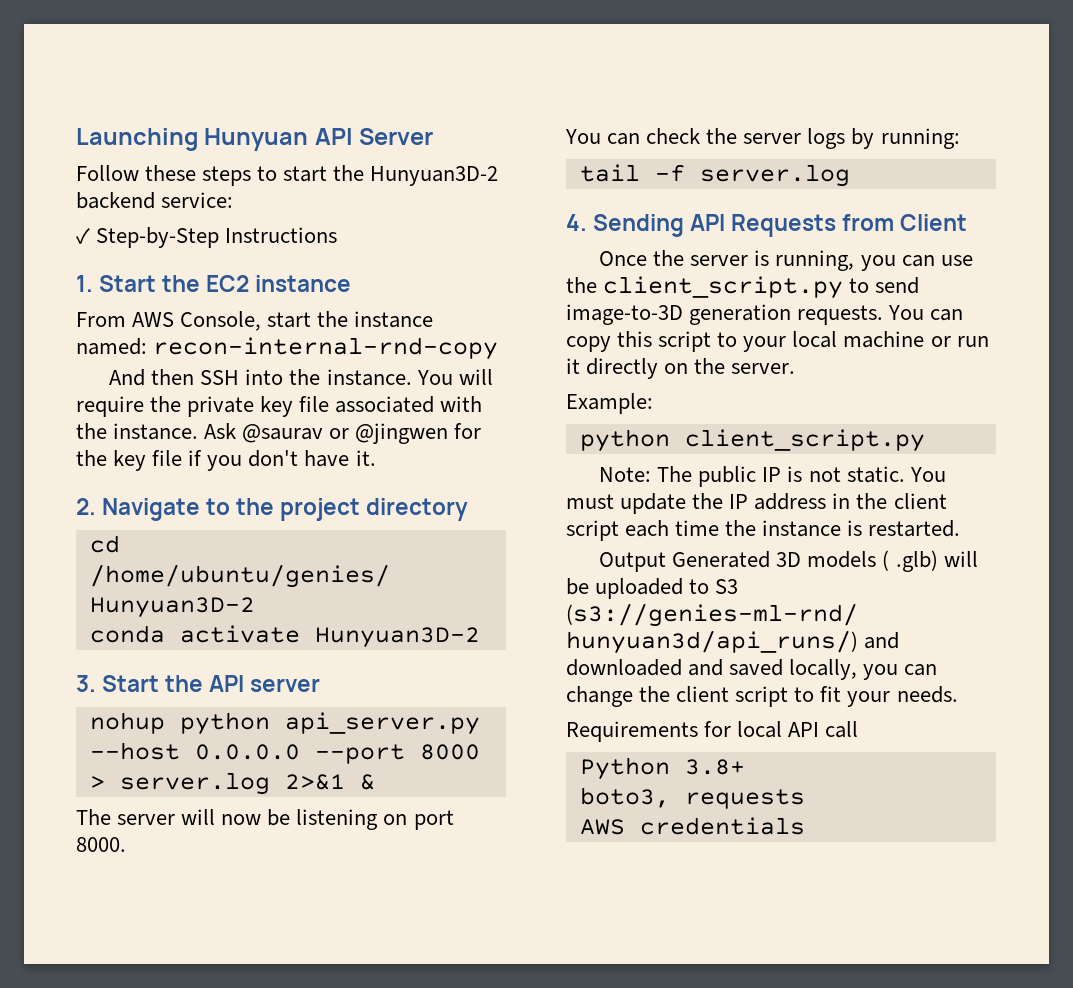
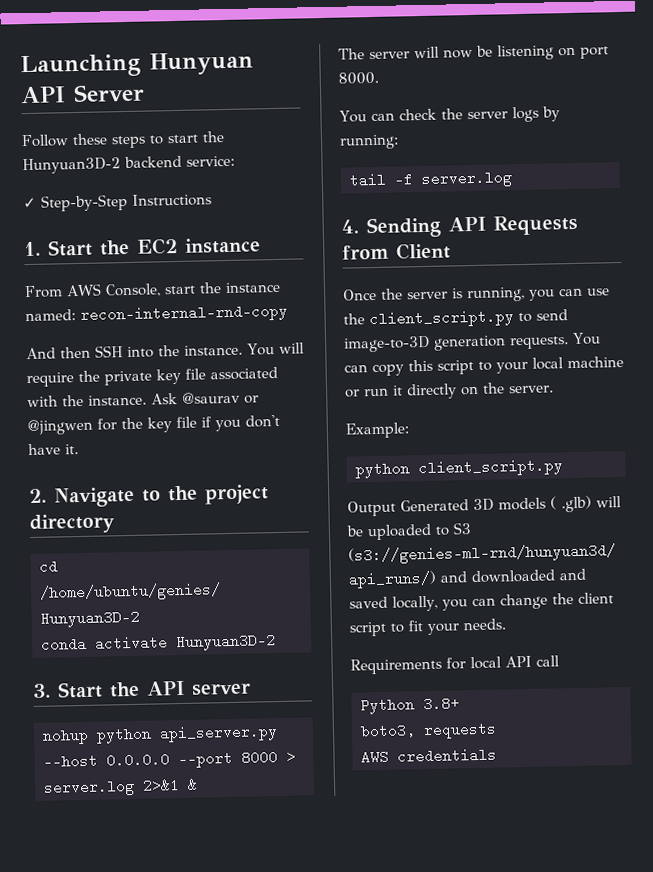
- Note: The public IP is not static. You must update the IP address in the client script each time the instance is restarted.

